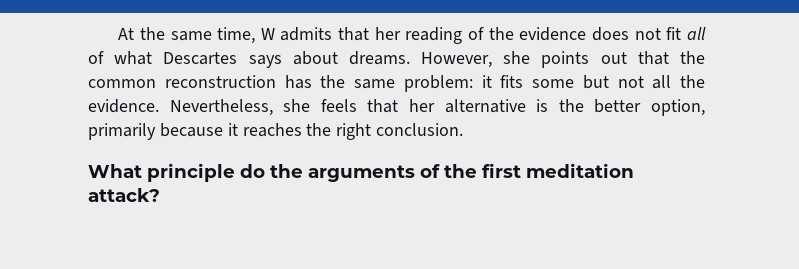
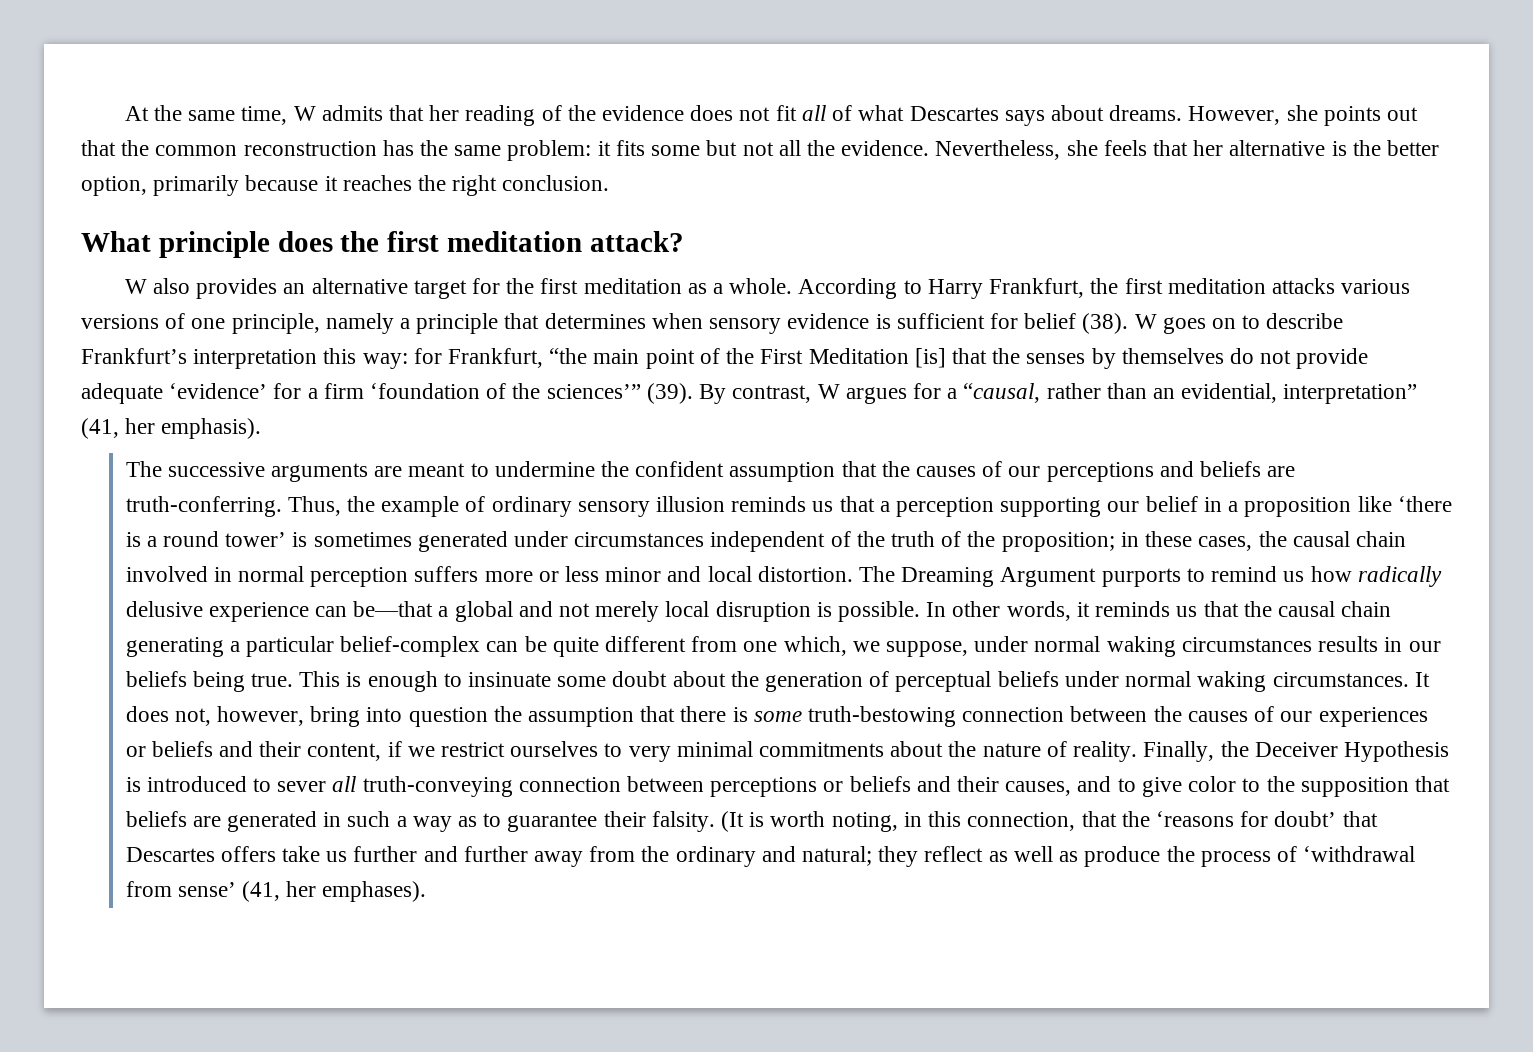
- What principle do the arguments of the first meditation attack?
+ What principle does the first meditation attack?
+ W also provides an alternative target for the first meditation as a whole. According to Harry Frankfurt, the first meditation attacks various versions of one principle, namely a principle that determines when sensory evidence is sufficient for belief (38). W goes on to describe Frankfurt’s interpretation this way: for Frankfurt, “the main point of the First Meditation [is] that the senses by themselves do not provide adequate ‘evidence’ for a firm ‘foundation of the sciences’” (39). By contrast, W argues for a “causal, rather than an evidential, interpretation” (41, her emphasis).
+ The successive arguments are meant to undermine the confident assumption that the causes of our perceptions and beliefs are truth-conferring. Thus, the example of ordinary sensory illusion reminds us that a perception supporting our belief in a proposition like ‘there is a round tower’ is sometimes generated under circumstances independent of the truth of the proposition; in these cases, the causal chain involved in normal perception suffers more or less minor and local distortion. The Dreaming Argument purports to remind us how radically delusive experience can be—that a global and not merely local disruption is possible. In other words, it reminds us that the causal chain generating a particular belief-complex can be quite different from one which, we suppose, under normal waking circumstances results in our beliefs being true. This is enough to insinuate some doubt about the generation of perceptual beliefs under normal waking circumstances. It does not, however, bring into question the assumption that there is some truth-bestowing connection between the causes of our experiences or beliefs and their content, if we restrict ourselves to very minimal commitments about the nature of reality. Finally, the Deceiver Hypothesis is introduced to sever all truth-conveying connection between perceptions or beliefs and their causes, and to give color to the supposition that beliefs are generated in such a way as to guarantee their falsity. (It is worth noting, in this connection, that the ‘reasons for doubt’ that Descartes offers take us further and further away from the ordinary and natural; they reflect as well as produce the process of ‘withdrawal from sense’ (41, her emphases).

